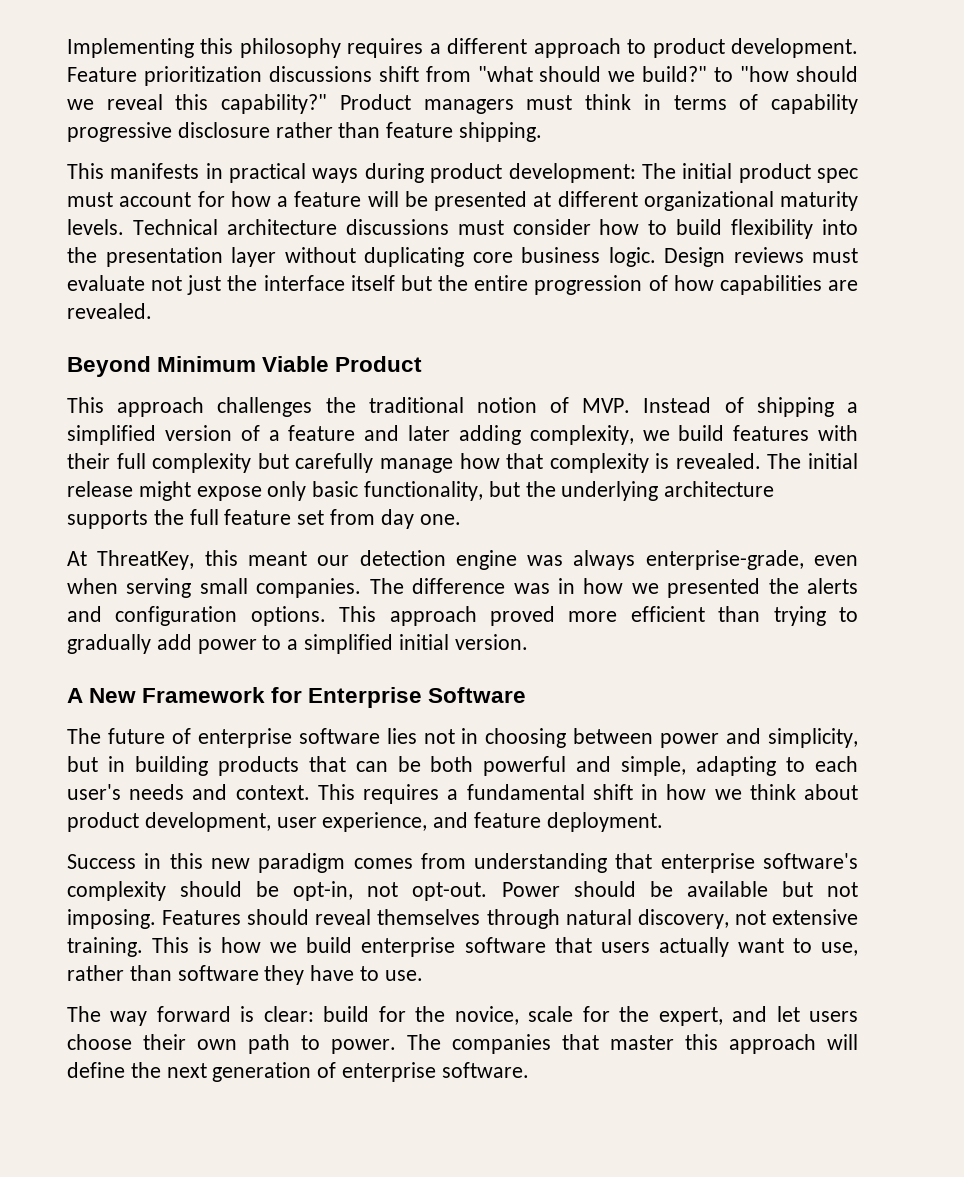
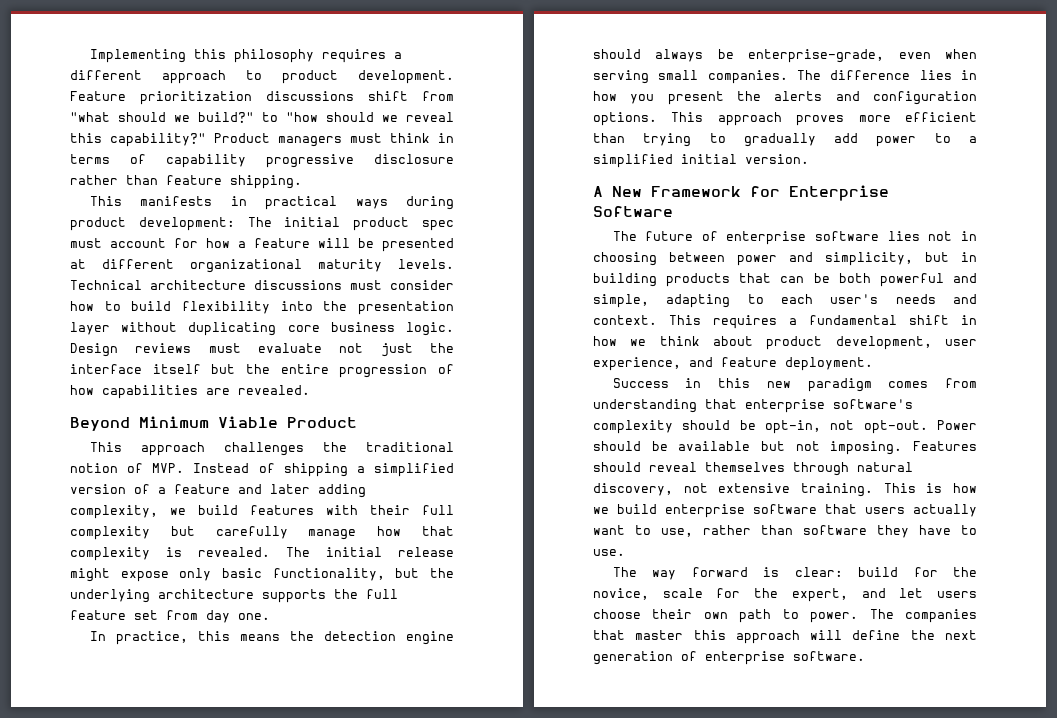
- At ThreatKey, this meant our detection engine was always enterprise-grade, even when serving small companies.
+ In practice, this means the detection engine should always be enterprise-grade, even when serving small companies.
- The difference was in how we presented the alerts and configuration options.
+ The difference lies in how you present the alerts and configuration options.
- This approach proved more efficient than trying to gradually add power to a simplified initial version.
+ This approach proves more efficient than trying to gradually add power to a simplified initial version.

